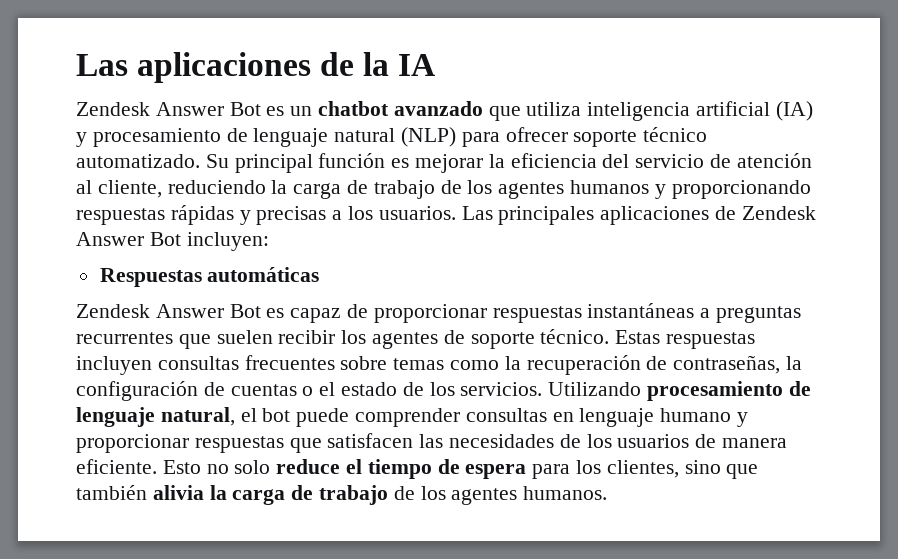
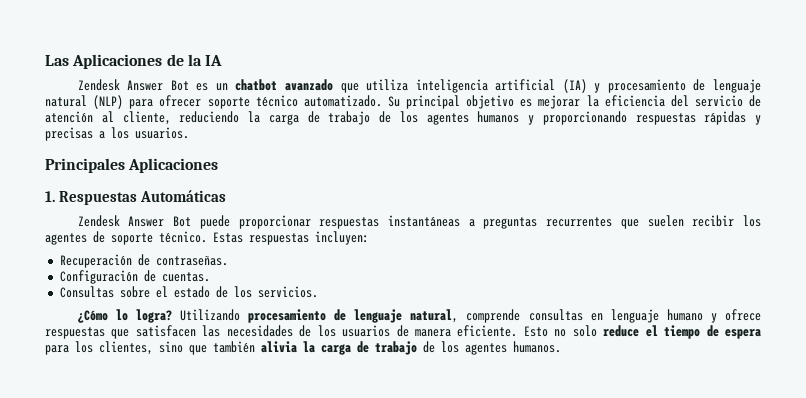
- Las aplicaciones de la IA
+ Las Aplicaciones de la IA
- Su principal función es mejorar la eficiencia del servicio de atención al cliente, reduciendo la carga de trabajo de los agentes humanos y proporcionando respuestas rápidas y precisas a los usuarios. Las principales aplicaciones de Zendesk Answer Bot incluyen:
- Respuestas automáticas
- Zendesk Answer Bot es capaz de proporcionar respuestas instantáneas a preguntas recurrentes que suelen recibir los agentes de soporte técnico.
+ Su principal objetivo es mejorar la eficiencia del servicio de atención al cliente, reduciendo la carga de trabajo de los agentes humanos y proporcionando respuestas rápidas y precisas a los usuarios.
+ Principales Aplicaciones
+ 1. Respuestas Automáticas
+ Zendesk Answer Bot puede proporcionar respuestas instantáneas a preguntas recurrentes que suelen recibir los agentes de soporte técnico.
- Estas respuestas incluyen consultas frecuentes sobre temas como la recuperación de contraseñas, la configuración de cuentas o el estado de los servicios.
+ Estas respuestas incluyen:
+ Recuperación de contraseñas.
+ Configuración de cuentas.
+ Consultas sobre el estado de los servicios.
+ ¿Cómo lo logra?
- Utilizando procesamiento de lenguaje natural, el bot puede comprender consultas en lenguaje humano y proporcionar respuestas que satisfacen las necesidades de los usuarios de manera eficiente.
+ Utilizando procesamiento de lenguaje natural, comprende consultas en lenguaje humano y ofrece respuestas que satisfacen las necesidades de los usuarios de manera eficiente.

